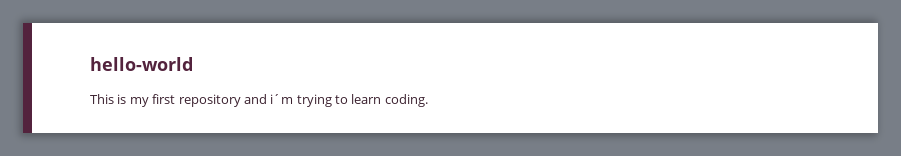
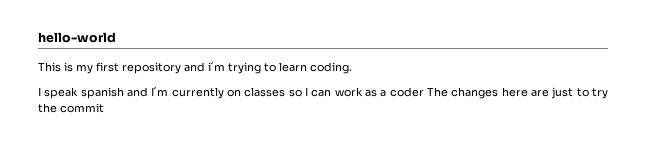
+ I speak spanish and I´m currently on classes so I can work as a coder The changes here are just to try the commit

